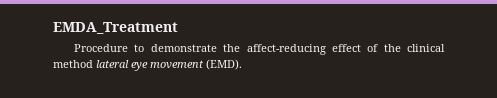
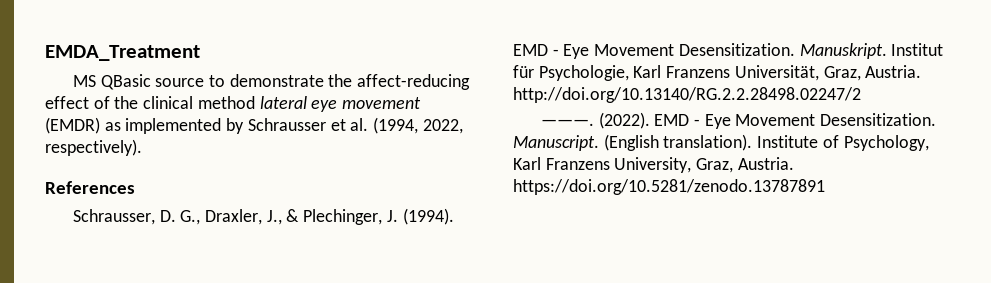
- Procedure to demonstrate the affect-reducing effect of the clinical method lateral eye movement (EMD).
+ MS QBasic source to demonstrate the affect-reducing effect of the clinical method lateral eye movement (EMDR) as implemented by Schrausser et al. (1994, 2022, respectively).
+ References
+ Schrausser, D. G., Draxler, J., & Plechinger, J. (1994). EMD - Eye Movement Desensitization. Manuskript. Institut für Psychologie, Karl Franzens Universität, Graz, Austria. http://doi.org/10.13140/RG.2.2.28498.02247/2
+ ———. (2022). EMD - Eye Movement Desensitization. Manuscript. (English translation). Institute of Psychology, Karl Franzens University, Graz, Austria. https://doi.org/10.5281/zenodo.13787891

